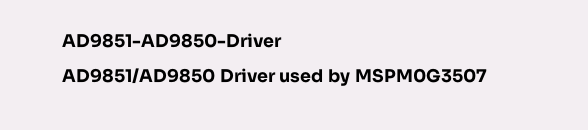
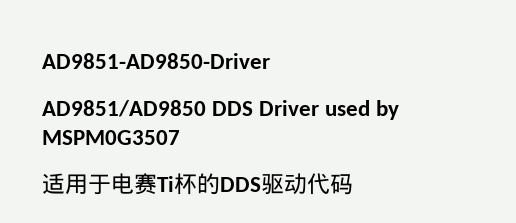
- AD9851/AD9850 Driver used by MSPM0G3507
+ AD9851/AD9850 DDS Driver used by MSPM0G3507
+ 适用于电赛Ti杯的DDS驱动代码

